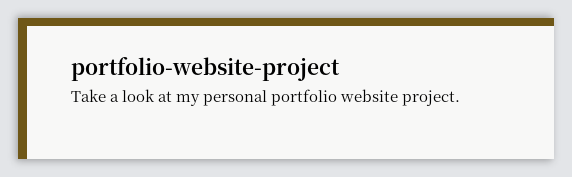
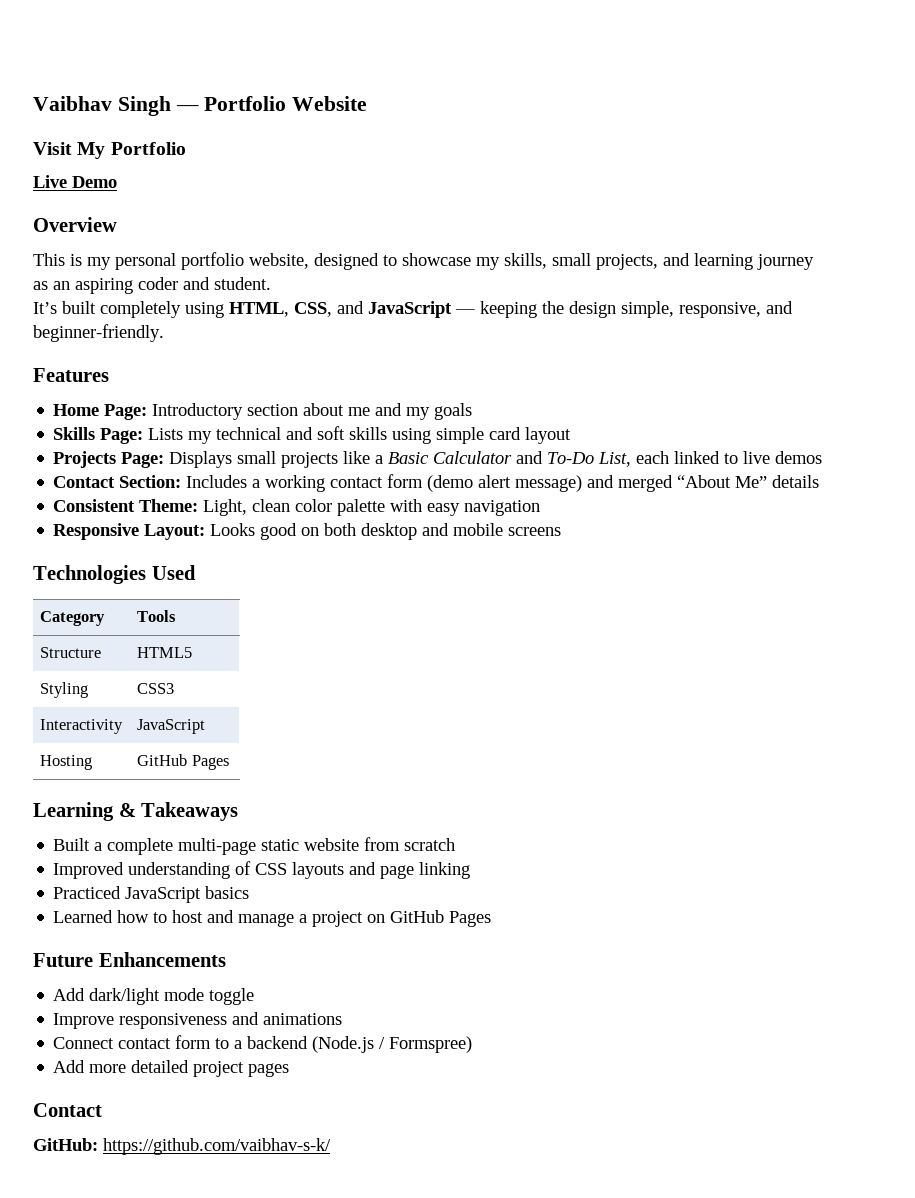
- portfolio-website-project
- Take a look at my personal portfolio website project.
+ Vaibhav Singh — Portfolio Website
+ Visit My Portfolio
+ Live Demo
+ Overview
+ This is my personal portfolio website, designed to showcase my skills, small projects, and learning journey as an aspiring coder and student.
+ It’s built completely using HTML, CSS, and JavaScript — keeping the design simple, responsive, and beginner-friendly.
+ Features
+ Home Page: Introductory section about me and my goals
+ Skills Page: Lists my technical and soft skills using simple card layout
+ Projects Page: Displays small projects like a Basic Calculator and To-Do List, each linked to live demos
+ Contact Section: Includes a working contact form (demo alert message) and merged “About Me” details
+ Consistent Theme: Light, clean color palette with easy navigation
+ Responsive Layout: Looks good on both desktop and mobile screens
+ Technologies Used
+ Category | Tools
+ Structure | HTML5
+ Styling | CSS3
+ Interactivity | JavaScript
+ Hosting | GitHub Pages
+ Learning & Takeaways
+ Built a complete multi-page static website from scratch
+ Improved understanding of CSS layouts and page linking
+ Practiced JavaScript basics
+ Learned how to host and manage a project on GitHub Pages
+ Future Enhancements
+ Add dark/light mode toggle
+ Improve responsiveness and animations
+ Connect contact form to a backend (Node.js / Formspree)
+ Add more detailed project pages
+ Contact
+ GitHub: https://github.com/vaibhav-s-k/

